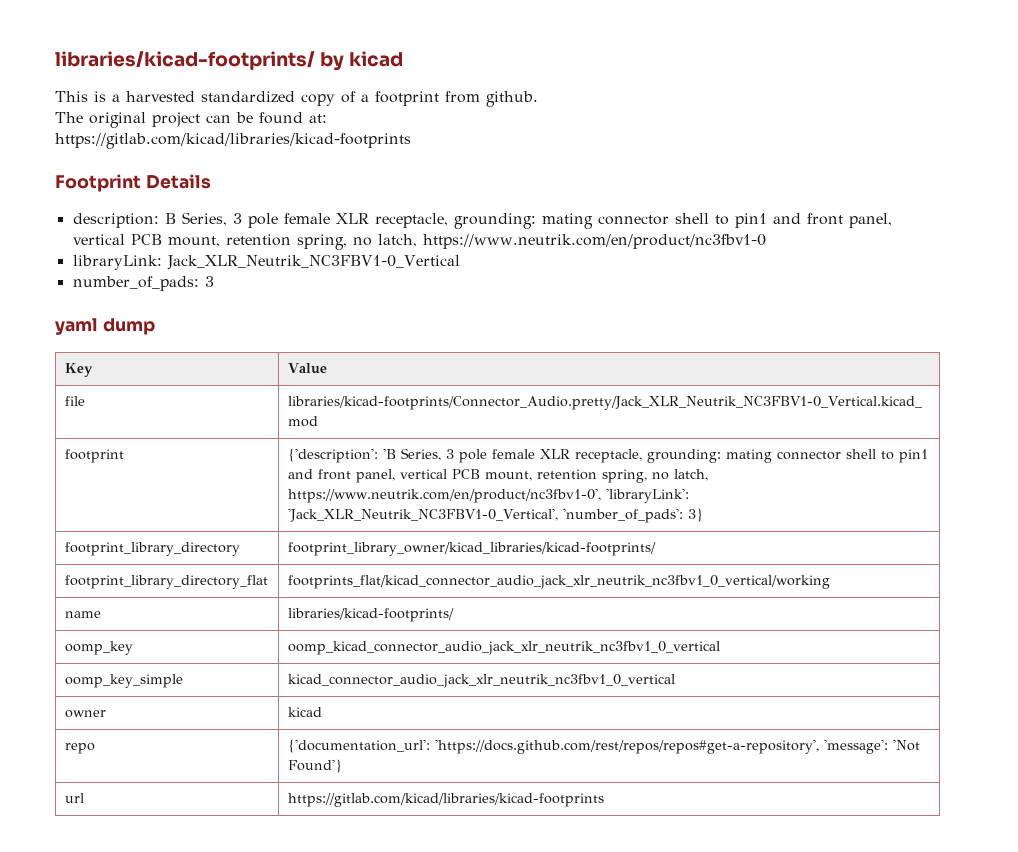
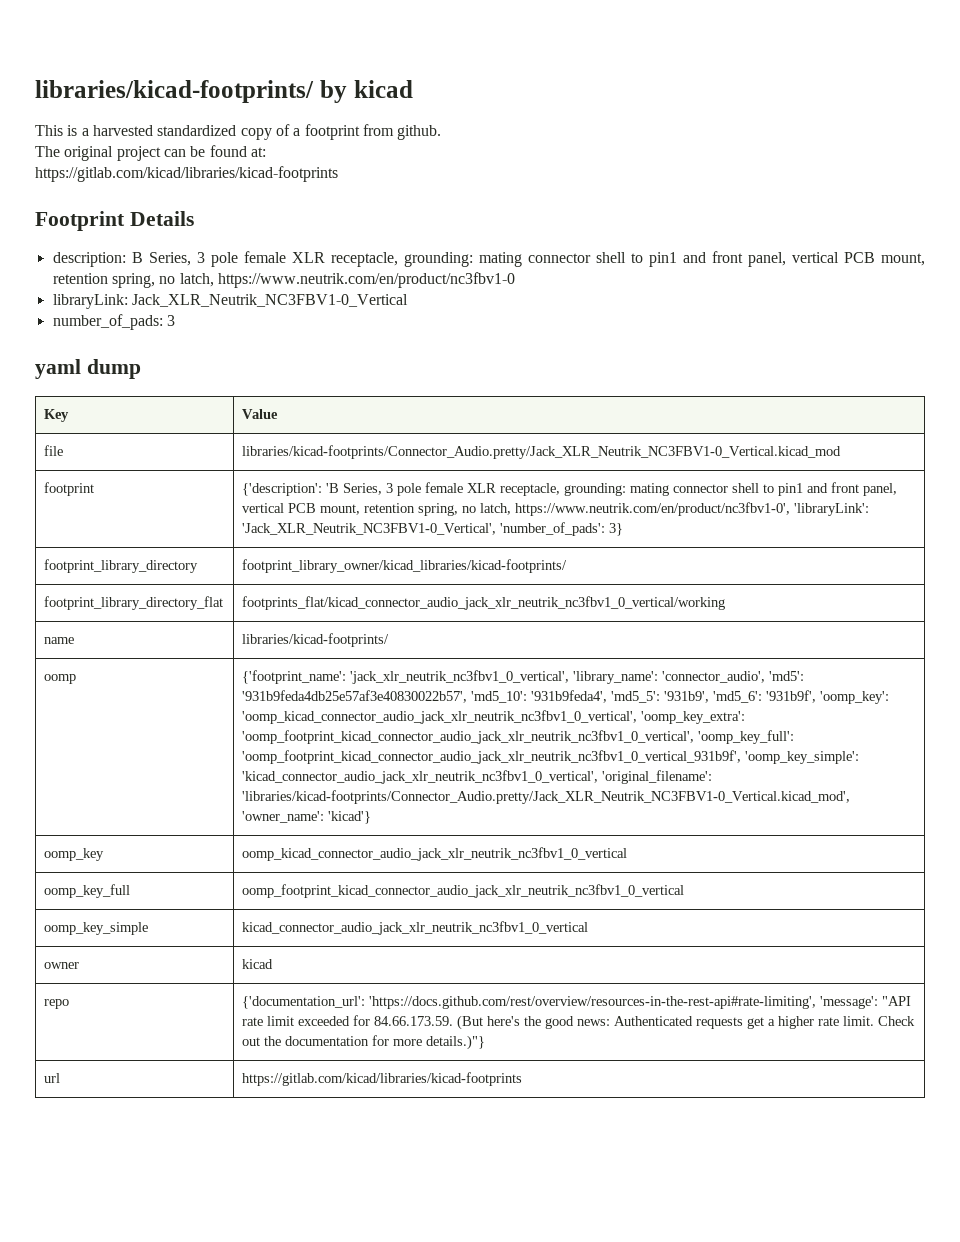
+ oomp | {'footprint_name': 'jack_xlr_neutrik_nc3fbv1_0_vertical', 'library_name': 'connector_audio', 'md5': '931b9feda4db25e57af3e40830022b57', 'md5_10': '931b9feda4', 'md5_5': '931b9', 'md5_6': '931b9f', 'oomp_key': 'oomp_kicad_connector_audio_jack_xlr_neutrik_nc3fbv1_0_vertical', 'oomp_key_extra': 'oomp_footprint_kicad_connector_audio_jack_xlr_neutrik_nc3fbv1_0_vertical', 'oomp_key_full': 'oomp_footprint_kicad_connector_audio_jack_xlr_neutrik_nc3fbv1_0_vertical_931b9f', 'oomp_key_simple': 'kicad_connector_audio_jack_xlr_neutrik_nc3fbv1_0_vertical', 'original_filename': 'libraries/kicad-footprints/Connector_Audio.pretty/Jack_XLR_Neutrik_NC3FBV1-0_Vertical.kicad_mod', 'owner_name': 'kicad'}
+ oomp_key_full | oomp_footprint_kicad_connector_audio_jack_xlr_neutrik_nc3fbv1_0_vertical
- repo | {'documentation_url': 'https://docs.github.com/rest/repos/repos#get-a-repository', 'message': 'Not Found'}
+ repo | {'documentation_url': 'https://docs.github.com/rest/overview/resources-in-the-rest-api#rate-limiting', 'message': "API rate limit exceeded for 84.66.173.59. (But here's the good news: Authenticated requests get a higher rate limit. Check out the documentation for more details.)"}

